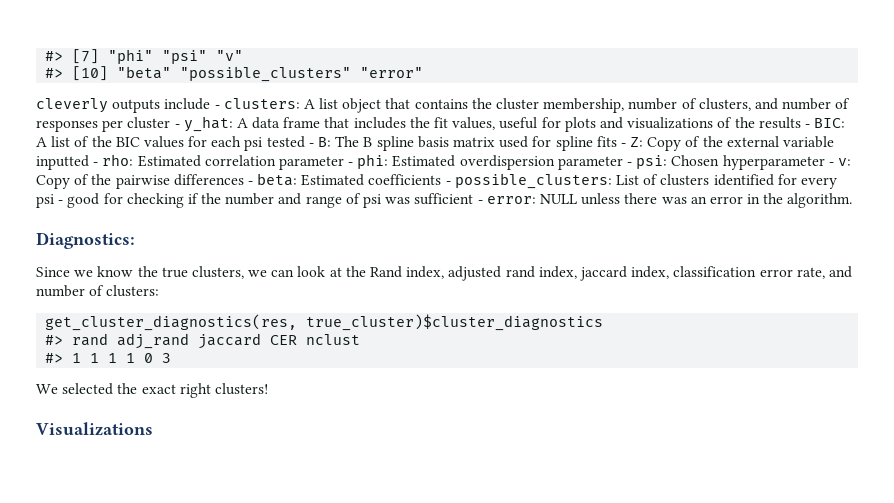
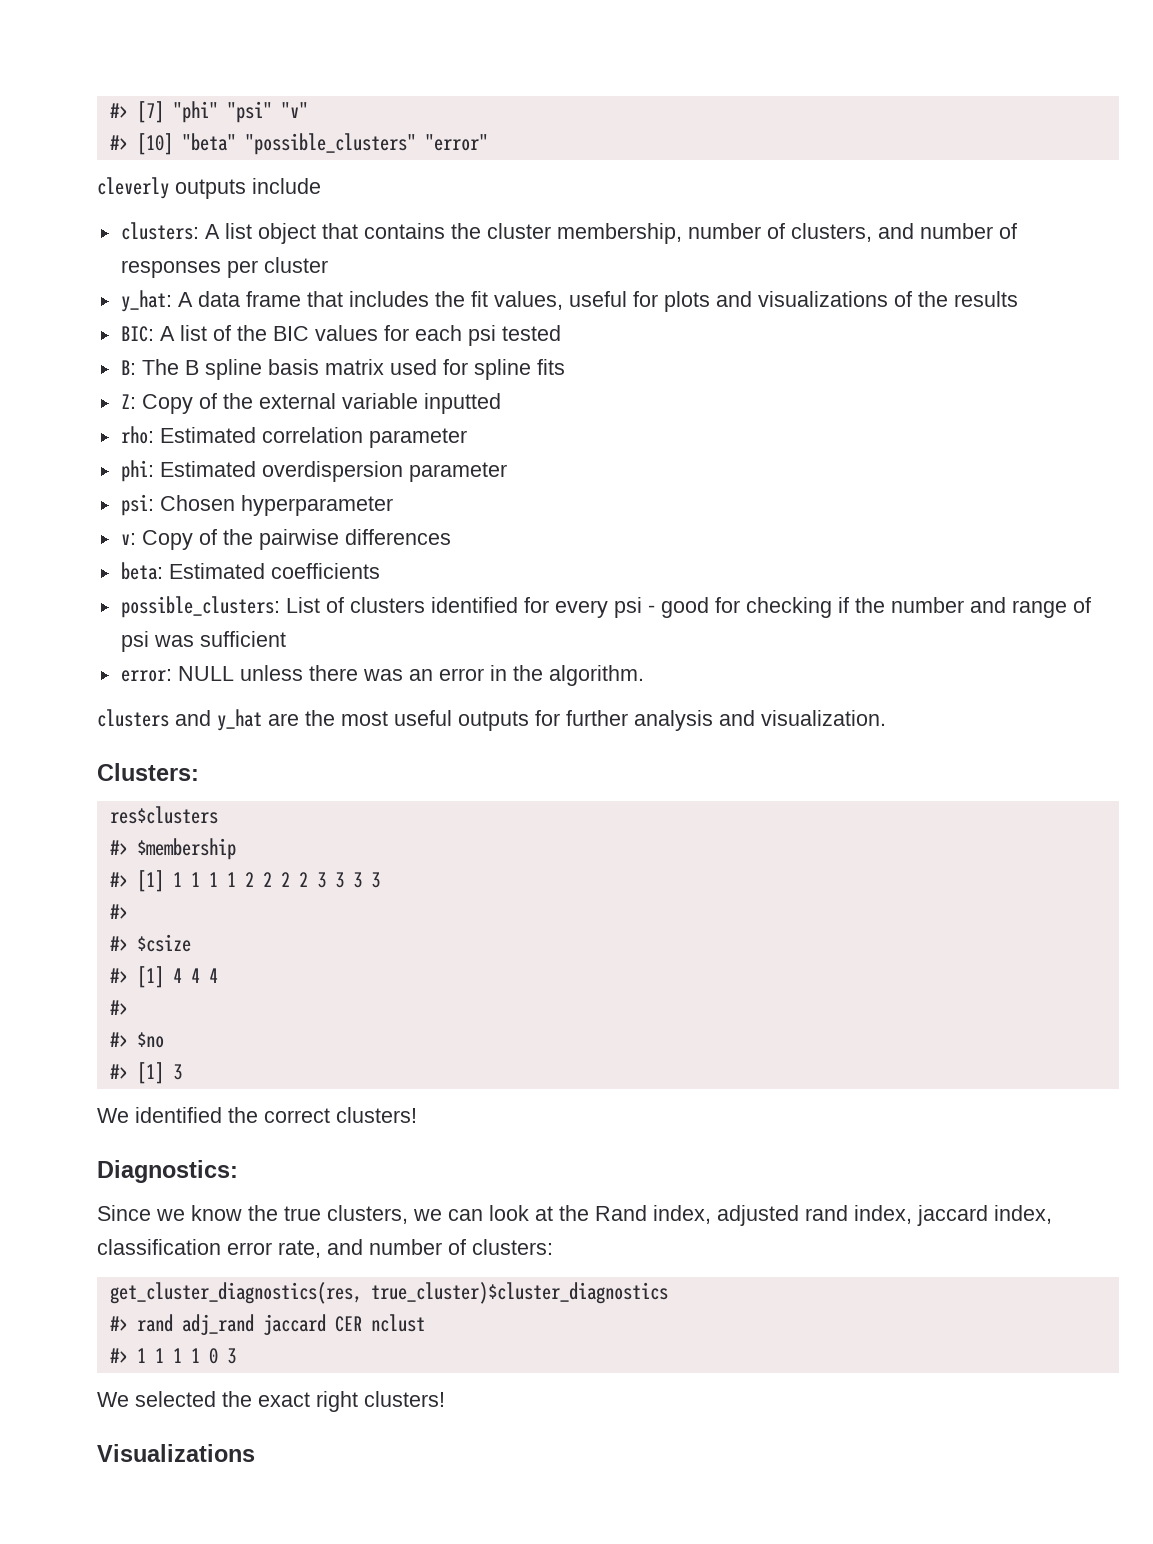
- cleverly outputs include - clusters:
+ cleverly outputs include
+ clusters:
- A list object that contains the cluster membership, number of clusters, and number of responses per cluster - y_hat:
+ A list object that contains the cluster membership, number of clusters, and number of responses per cluster
+ y_hat:
- A data frame that includes the fit values, useful for plots and visualizations of the results - BIC:
+ A data frame that includes the fit values, useful for plots and visualizations of the results
+ BIC:
- A list of the BIC values for each psi tested - B:
+ A list of the BIC values for each psi tested
+ B:
- The B spline basis matrix used for spline fits - Z:
+ The B spline basis matrix used for spline fits
+ Z:
- Copy of the external variable inputted - rho:
+ Copy of the external variable inputted
+ rho:
- Estimated correlation parameter - phi:
+ Estimated correlation parameter
+ phi:
- Estimated overdispersion parameter - psi:
+ Estimated overdispersion parameter
+ psi:
- Chosen hyperparameter - v:
+ Chosen hyperparameter
+ v:
- Copy of the pairwise differences - beta:
+ Copy of the pairwise differences
+ beta:
- Estimated coefficients - possible_clusters:
+ Estimated coefficients
+ possible_clusters:
- List of clusters identified for every psi - good for checking if the number and range of psi was sufficient - error:
+ List of clusters identified for every psi - good for checking if the number and range of psi was sufficient
+ error:
+ clusters and y_hat are the most useful outputs for further analysis and visualization.
+ Clusters:
+ res$clusters
+ #> $membership
+ #> [1] 1 1 1 1 2 2 2 2 3 3 3 3
+ #>
+ #> $csize
+ #> [1] 4 4 4
+ #>
+ #> $no
+ #> [1] 3
+ We identified the correct clusters!

